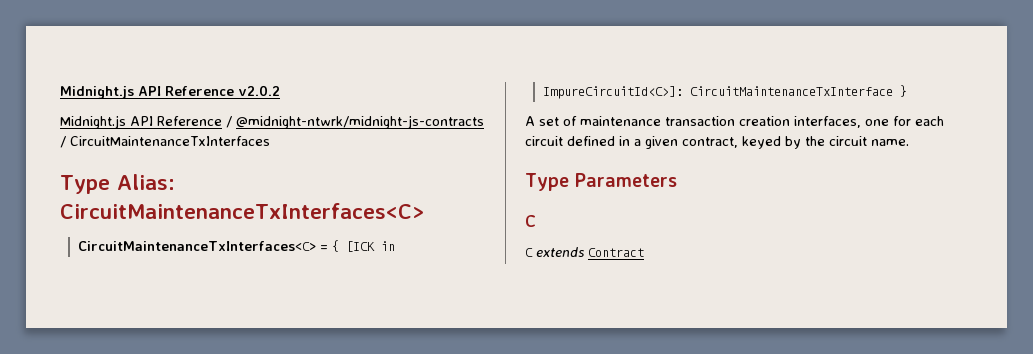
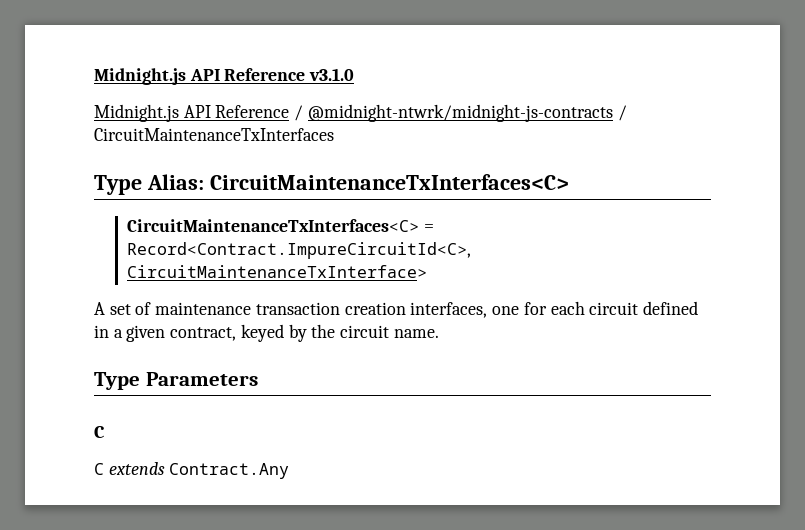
- Midnight.js API Reference v2.0.2
+ Midnight.js API Reference v3.1.0
- CircuitMaintenanceTxInterfaces<C> = { [ICK in ImpureCircuitId<C>]: CircuitMaintenanceTxInterface }
+ CircuitMaintenanceTxInterfaces<C> = Record<Contract.ImpureCircuitId<C>, CircuitMaintenanceTxInterface>
- C extends Contract
+ C extends Contract.Any

